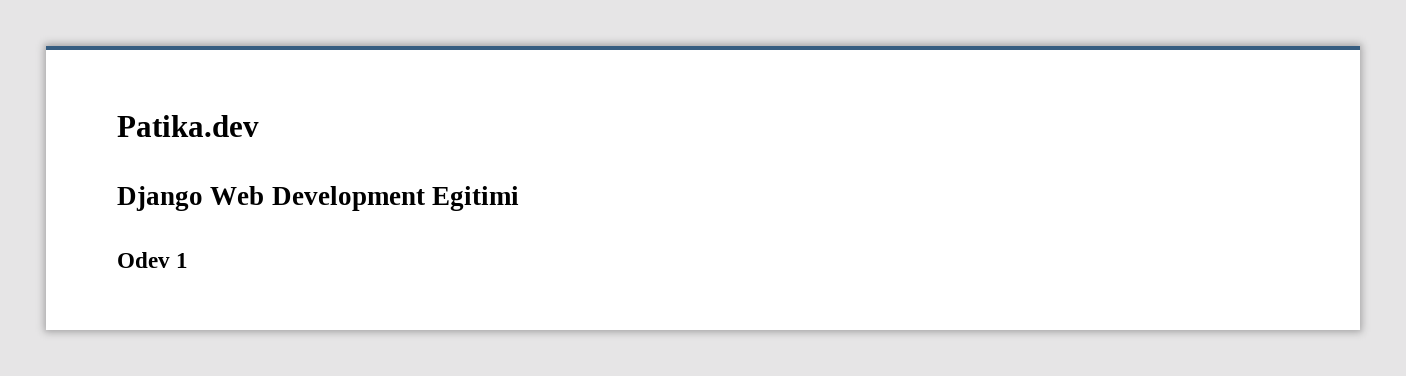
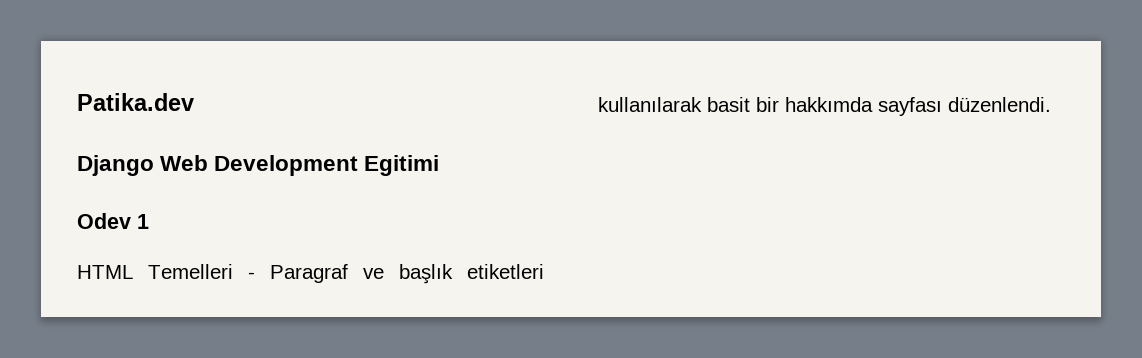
+ HTML Temelleri - Paragraf ve başlık etiketleri kullanılarak basit bir hakkımda sayfası düzenlendi.

